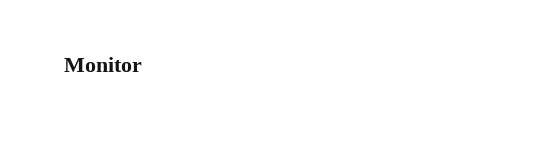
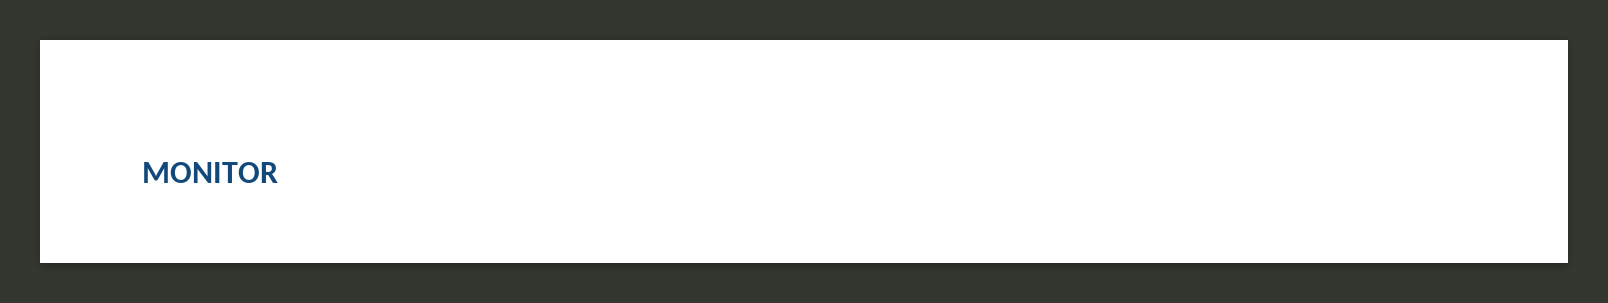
- Monitor
+ MONITOR

